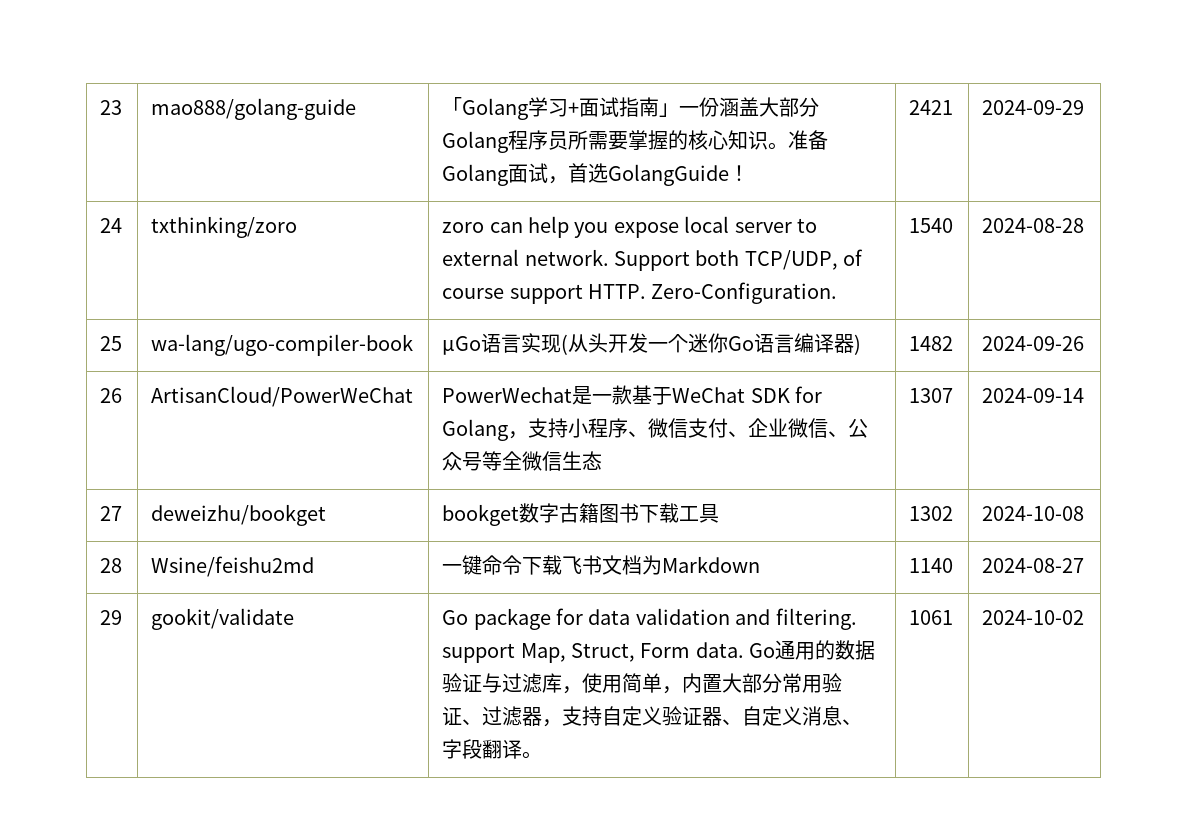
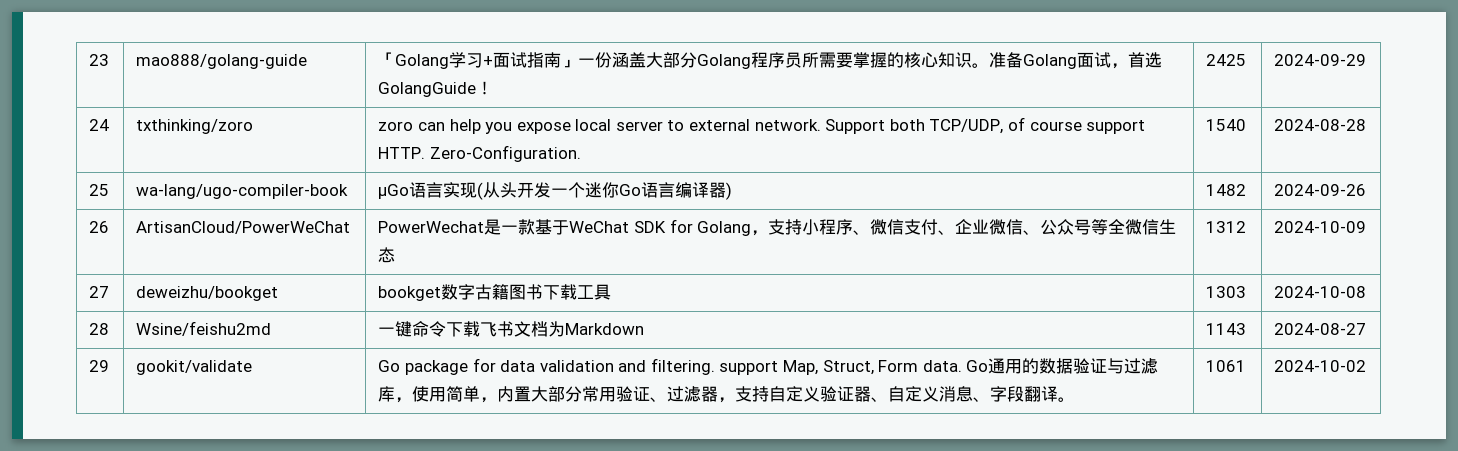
- 23 | mao888/golang-guide | 「Golang学习+面试指南」一份涵盖大部分Golang程序员所需要掌握的核心知识。准备Golang面试，首选GolangGuide！ | 2421 | 2024-09-29
+ 23 | mao888/golang-guide | 「Golang学习+面试指南」一份涵盖大部分Golang程序员所需要掌握的核心知识。准备Golang面试，首选GolangGuide！ | 2425 | 2024-09-29
- 26 | ArtisanCloud/PowerWeChat | PowerWechat是一款基于WeChat SDK for Golang，支持小程序、微信支付、企业微信、公众号等全微信生态 | 1307 | 2024-09-14
+ 26 | ArtisanCloud/PowerWeChat | PowerWechat是一款基于WeChat SDK for Golang，支持小程序、微信支付、企业微信、公众号等全微信生态 | 1312 | 2024-10-09
- 27 | deweizhu/bookget | bookget数字古籍图书下载工具 | 1302 | 2024-10-08
+ 27 | deweizhu/bookget | bookget数字古籍图书下载工具 | 1303 | 2024-10-08
- 28 | Wsine/feishu2md | 一键命令下载飞书文档为Markdown | 1140 | 2024-08-27
+ 28 | Wsine/feishu2md | 一键命令下载飞书文档为Markdown | 1143 | 2024-08-27

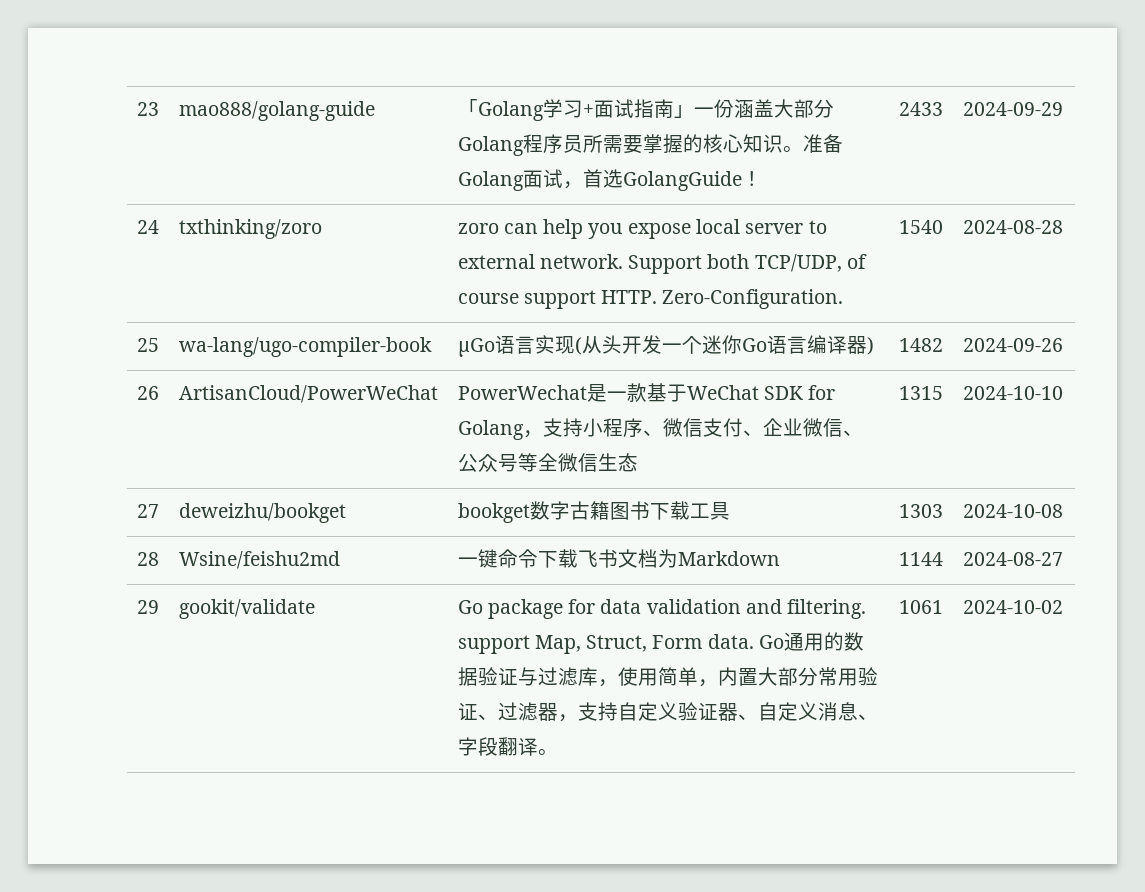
- 23 | mao888/golang-guide | 「Golang学习+面试指南」一份涵盖大部分Golang程序员所需要掌握的核心知识。准备Golang面试，首选GolangGuide！ | 2425 | 2024-09-29
+ 23 | mao888/golang-guide | 「Golang学习+面试指南」一份涵盖大部分Golang程序员所需要掌握的核心知识。准备Golang面试，首选GolangGuide！ | 2433 | 2024-09-29
- 26 | ArtisanCloud/PowerWeChat | PowerWechat是一款基于WeChat SDK for Golang，支持小程序、微信支付、企业微信、公众号等全微信生态 | 1312 | 2024-10-09
+ 26 | ArtisanCloud/PowerWeChat | PowerWechat是一款基于WeChat SDK for Golang，支持小程序、微信支付、企业微信、公众号等全微信生态 | 1315 | 2024-10-10
- 28 | Wsine/feishu2md | 一键命令下载飞书文档为Markdown | 1143 | 2024-08-27
+ 28 | Wsine/feishu2md | 一键命令下载飞书文档为Markdown | 1144 | 2024-08-27

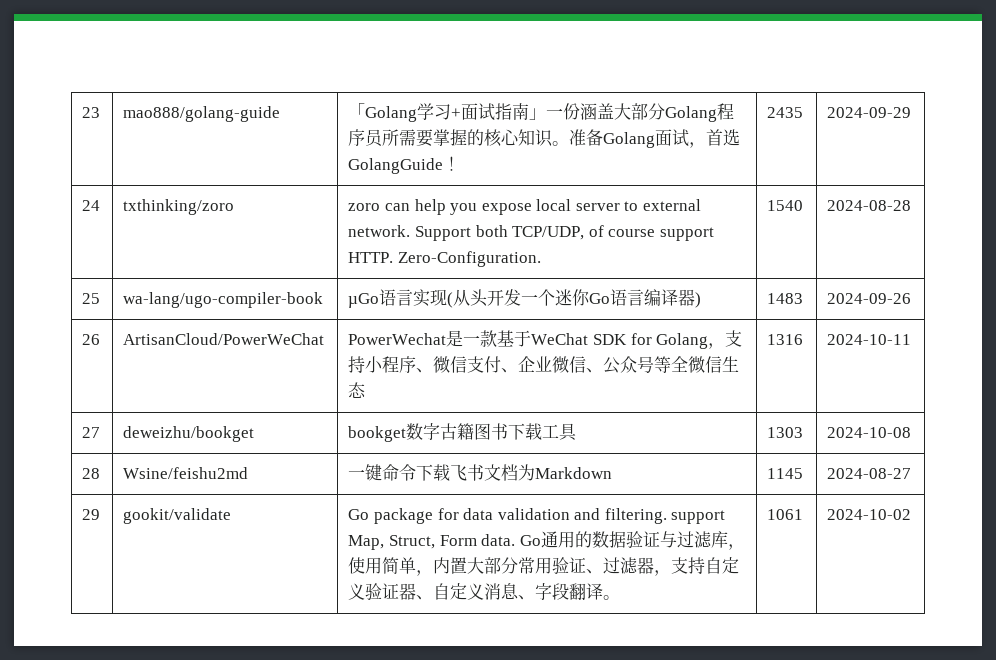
- 23 | mao888/golang-guide | 「Golang学习+面试指南」一份涵盖大部分Golang程序员所需要掌握的核心知识。准备Golang面试，首选GolangGuide！ | 2433 | 2024-09-29
+ 23 | mao888/golang-guide | 「Golang学习+面试指南」一份涵盖大部分Golang程序员所需要掌握的核心知识。准备Golang面试，首选GolangGuide！ | 2435 | 2024-09-29
- 25 | wa-lang/ugo-compiler-book | µGo语言实现(从头开发一个迷你Go语言编译器) | 1482 | 2024-09-26
+ 25 | wa-lang/ugo-compiler-book | µGo语言实现(从头开发一个迷你Go语言编译器) | 1483 | 2024-09-26
- 26 | ArtisanCloud/PowerWeChat | PowerWechat是一款基于WeChat SDK for Golang，支持小程序、微信支付、企业微信、公众号等全微信生态 | 1315 | 2024-10-10
+ 26 | ArtisanCloud/PowerWeChat | PowerWechat是一款基于WeChat SDK for Golang，支持小程序、微信支付、企业微信、公众号等全微信生态 | 1316 | 2024-10-11
- 28 | Wsine/feishu2md | 一键命令下载飞书文档为Markdown | 1144 | 2024-08-27
+ 28 | Wsine/feishu2md | 一键命令下载飞书文档为Markdown | 1145 | 2024-08-27

